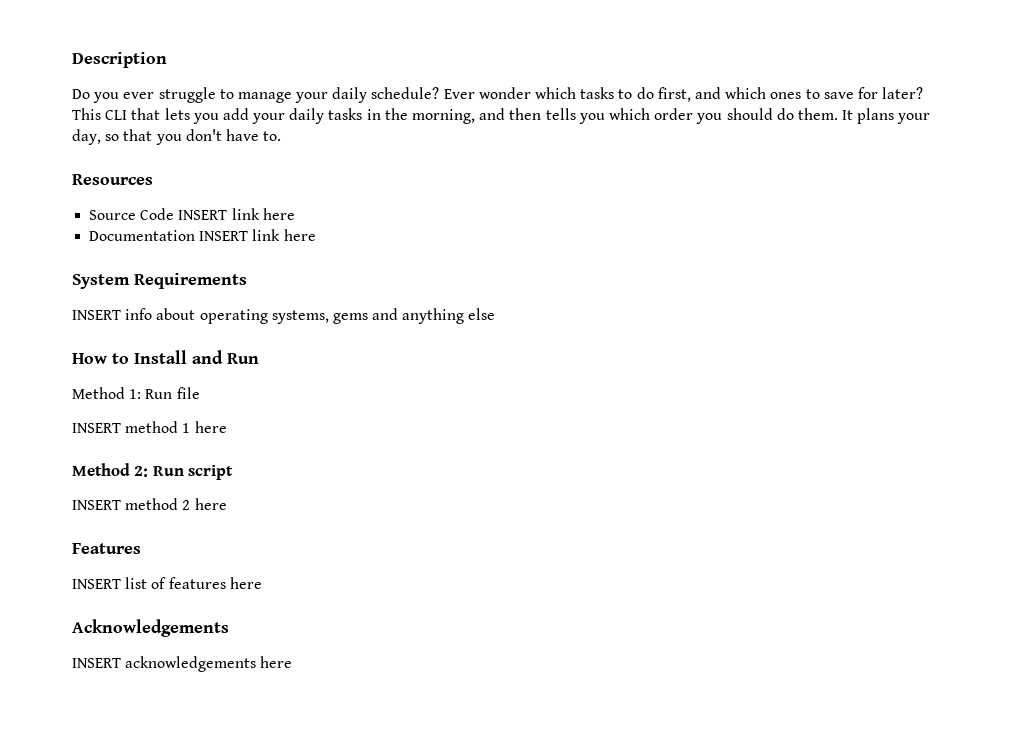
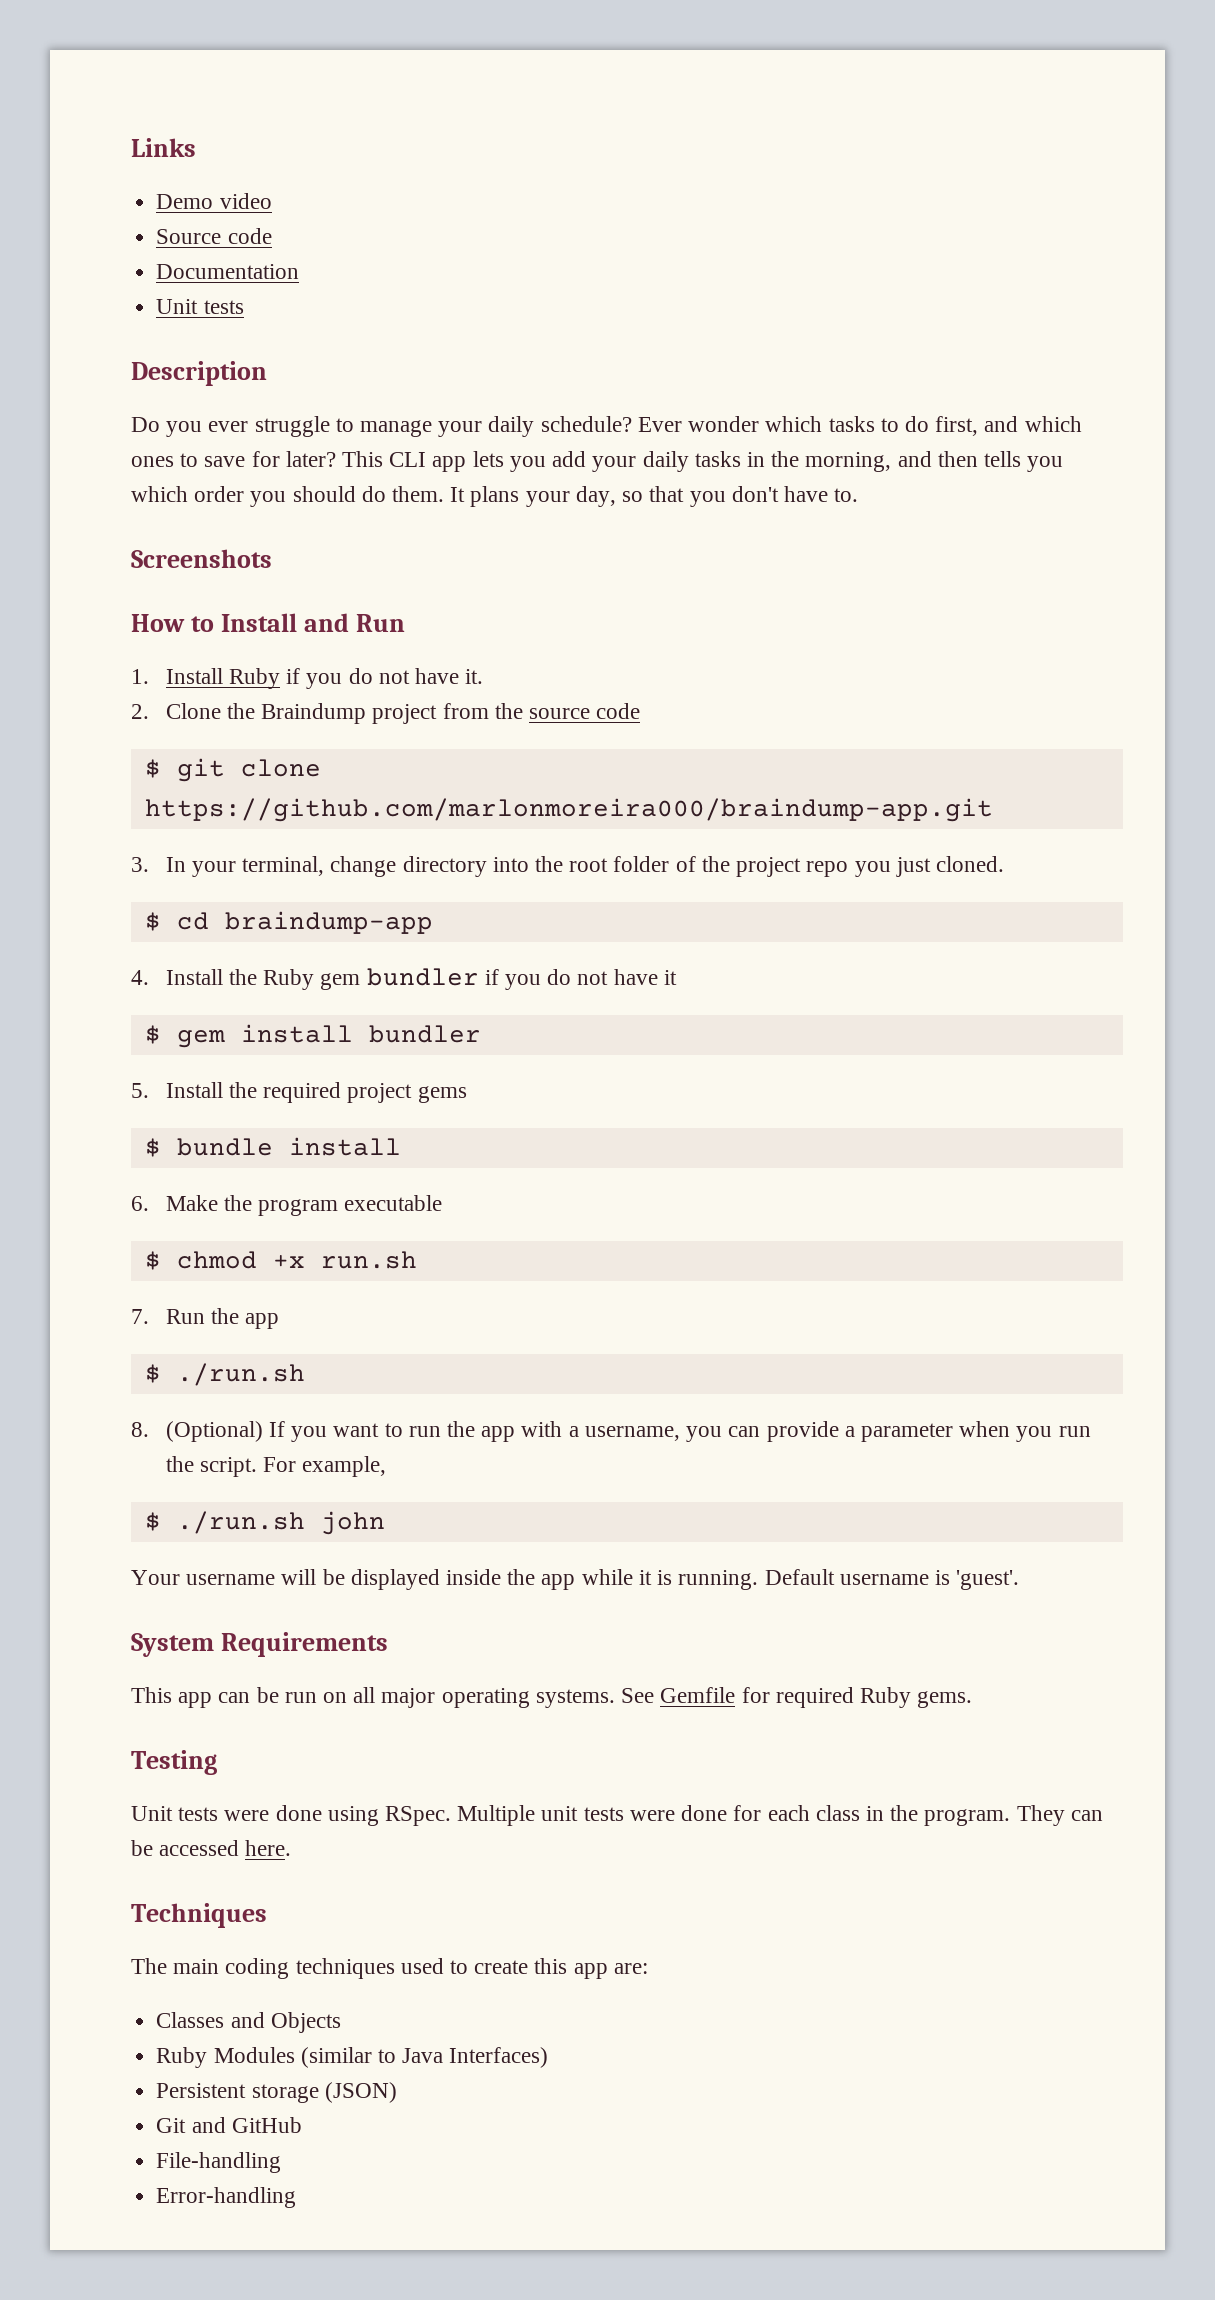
+ Links
+ Demo video
+ Source code
+ Documentation
+ Unit tests
- This CLI that lets you add your daily tasks in the morning, and then tells you which order you should do them.
+ This CLI app lets you add your daily tasks in the morning, and then tells you which order you should do them.
- Resources
- Source Code INSERT link here
- Documentation INSERT link here
- System Requirements
- INSERT info about operating systems, gems and anything else
+ Screenshots
- Method 1: Run file
- INSERT method 1 here
- Method 2: Run script
- INSERT method 2 here
- Features
- INSERT list of features here
- Acknowledgements
- INSERT acknowledgements here
+ 1. Install Ruby if you do not have it.
+ 2. Clone the Braindump project from the source code
+ $ git clone https://github.com/marlonmoreira000/braindump-app.git
+ 3. In your terminal, change directory into the root folder of the project repo you just cloned.
+ $ cd braindump-app
+ 4. Install the Ruby gem bundler if you do not have it
+ $ gem install bundler
+ 5. Install the required project gems
+ $ bundle install
+ 6. Make the program executable
+ $ chmod +x run.sh
+ 7. Run the app
+ $ ./run.sh
+ 8. (Optional) If you want to run the app with a username, you can provide a parameter when you run the script. For example,
+ $ ./run.sh john
+ Your username will be displayed inside the app while it is running. Default username is 'guest'.
+ System Requirements
+ This app can be run on all major operating systems. See Gemfile for required Ruby gems.
+ Testing
+ Unit tests were done using RSpec. Multiple unit tests were done for each class in the program. They can be accessed here.
+ Techniques
+ The main coding techniques used to create this app are:
+ Classes and Objects
+ Ruby Modules (similar to Java Interfaces)
+ Persistent storage (JSON)
+ Git and GitHub
+ File-handling
+ Error-handling

